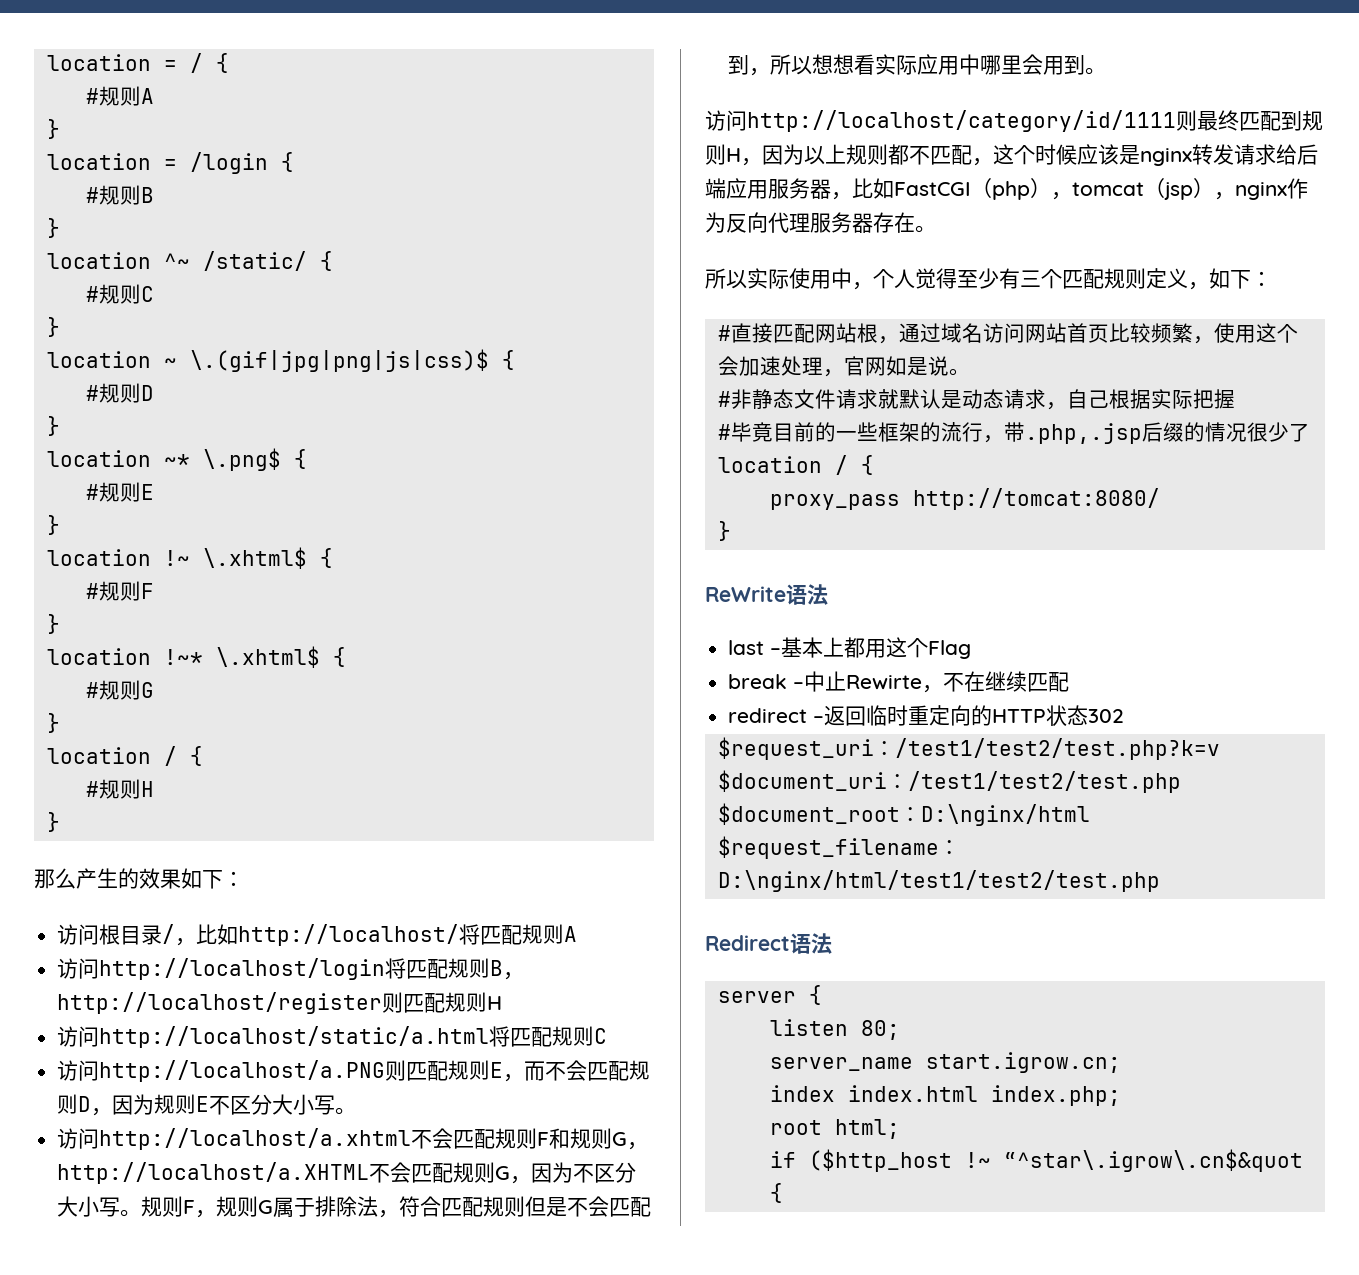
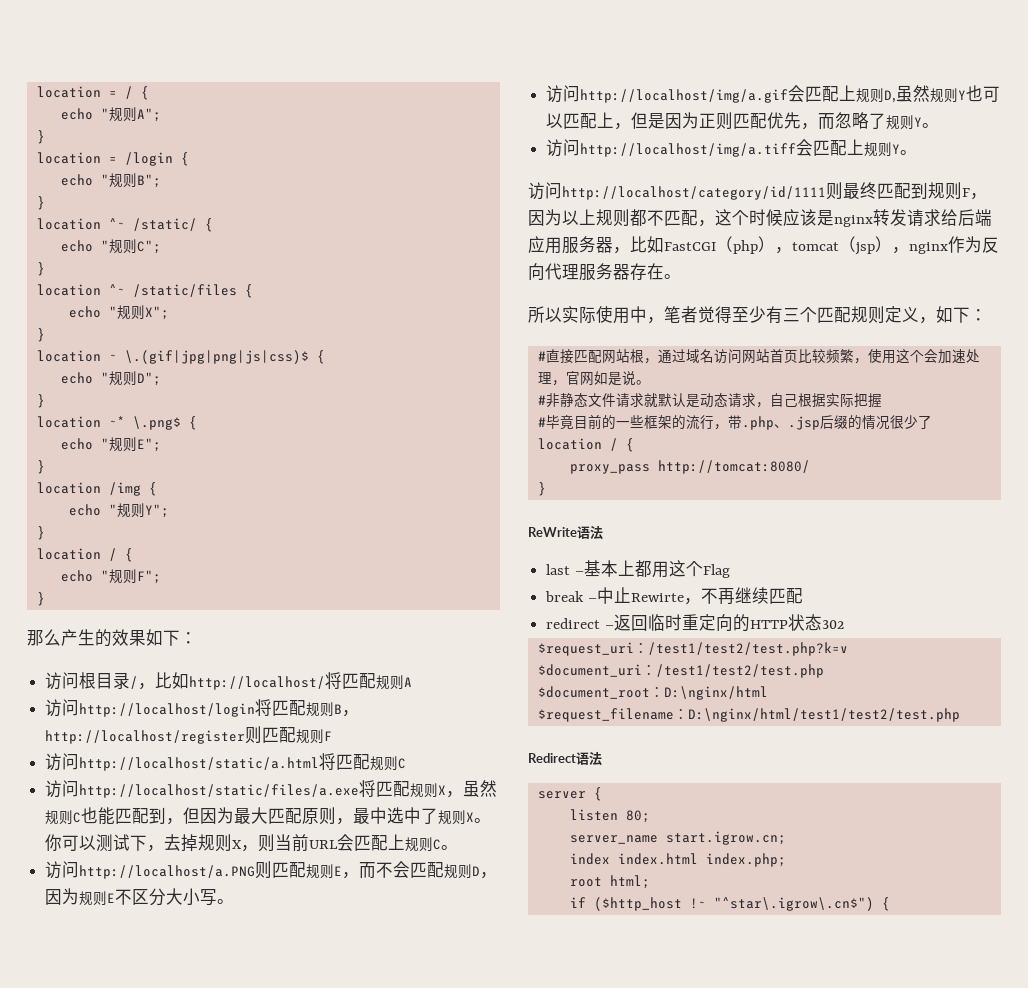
- #规则A
+ echo "规则A";
- #规则B
+ echo "规则B";
- #规则C
+ echo "规则C";
+ }
+ location ^~ /static/files {
+ echo "规则X";
- #规则D
+ echo "规则D";
- #规则E
+ echo "规则E";
  }
- location !~ \.xhtml$ {
- #规则F
- }
- location !~* \.xhtml$ {
- #规则G
+ location /img {
+ echo "规则Y";
- #规则H
+ echo "规则F";
- 访问http://localhost/login将匹配规则B，http://localhost/register则匹配规则H
+ 访问http://localhost/login将匹配规则B，http://localhost/register则匹配规则F
+ 访问http://localhost/static/files/a.exe将匹配规则X，虽然规则C也能匹配到，但因为最大匹配原则，最中选中了规则X。你可以测试下，去掉规则X，则当前URL会匹配上规则C。
- 访问http://localhost/a.xhtml不会匹配规则F和规则G，http://localhost/a.XHTML不会匹配规则G，因为不区分大小写。规则F，规则G属于排除法，符合匹配规则但是不会匹配到，所以想想看实际应用中哪里会用到。
+ 访问http://localhost/img/a.gif会匹配上规则D,虽然规则Y也可以匹配上，但是因为正则匹配优先，而忽略了规则Y。
+ 访问http://localhost/img/a.tiff会匹配上规则Y。
- 访问http://localhost/category/id/1111则最终匹配到规则H，因为以上规则都不匹配，这个时候应该是nginx转发请求给后端应用服务器，比如FastCGI（php），tomcat（jsp），nginx作为反向代理服务器存在。
+ 访问http://localhost/category/id/1111则最终匹配到规则F，因为以上规则都不匹配，这个时候应该是nginx转发请求给后端应用服务器，比如FastCGI（php），tomcat（jsp），nginx作为反向代理服务器存在。
- 所以实际使用中，个人觉得至少有三个匹配规则定义，如下：
+ 所以实际使用中，笔者觉得至少有三个匹配规则定义，如下：
- #毕竟目前的一些框架的流行，带.php,.jsp后缀的情况很少了
+ #毕竟目前的一些框架的流行，带.php、.jsp后缀的情况很少了
- break –中止Rewirte，不在继续匹配
+ break –中止Rewirte，不再继续匹配
- if ($http_host !~ “^star\.igrow\.cn$&quot {
+ if ($http_host !~ "^star\.igrow\.cn$") {

